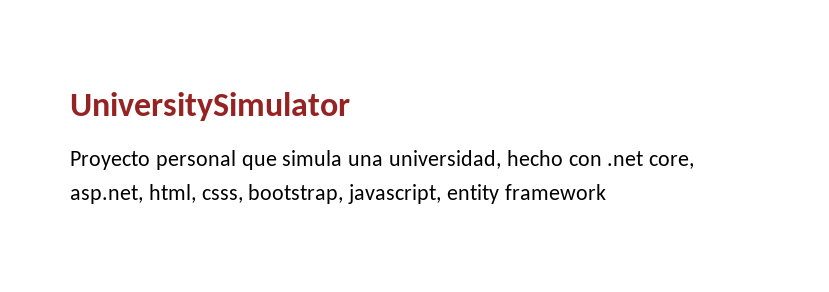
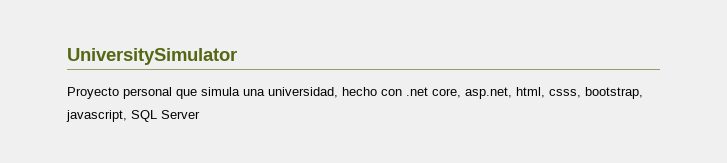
- Proyecto personal que simula una universidad, hecho con .net core, asp.net, html, csss, bootstrap, javascript, entity framework
+ Proyecto personal que simula una universidad, hecho con .net core, asp.net, html, csss, bootstrap, javascript, SQL Server

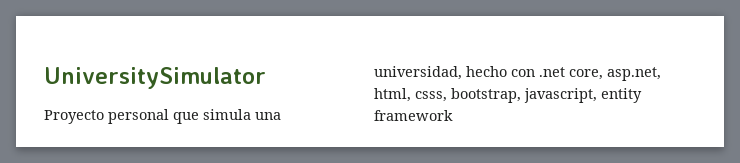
- Proyecto personal que simula una universidad, hecho con .net core, asp.net, html, csss, bootstrap, javascript, SQL Server
+ Proyecto personal que simula una universidad, hecho con .net core, asp.net, html, csss, bootstrap, javascript, entity framework

